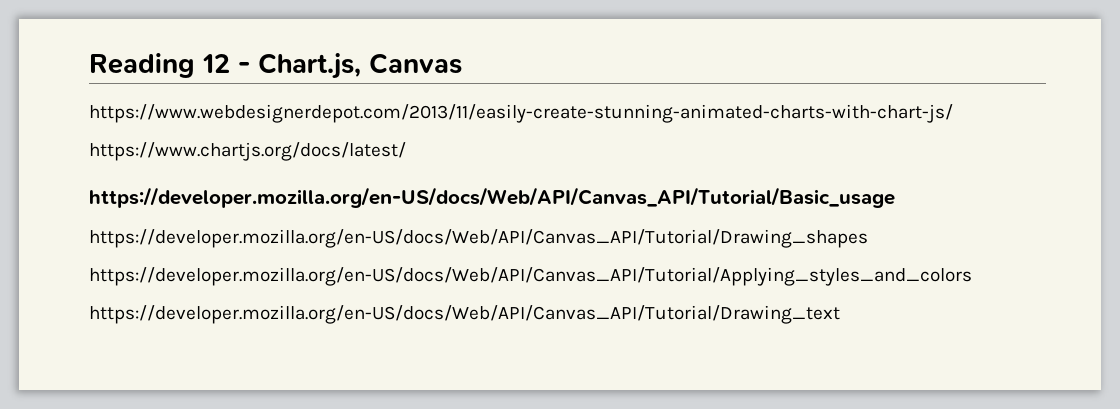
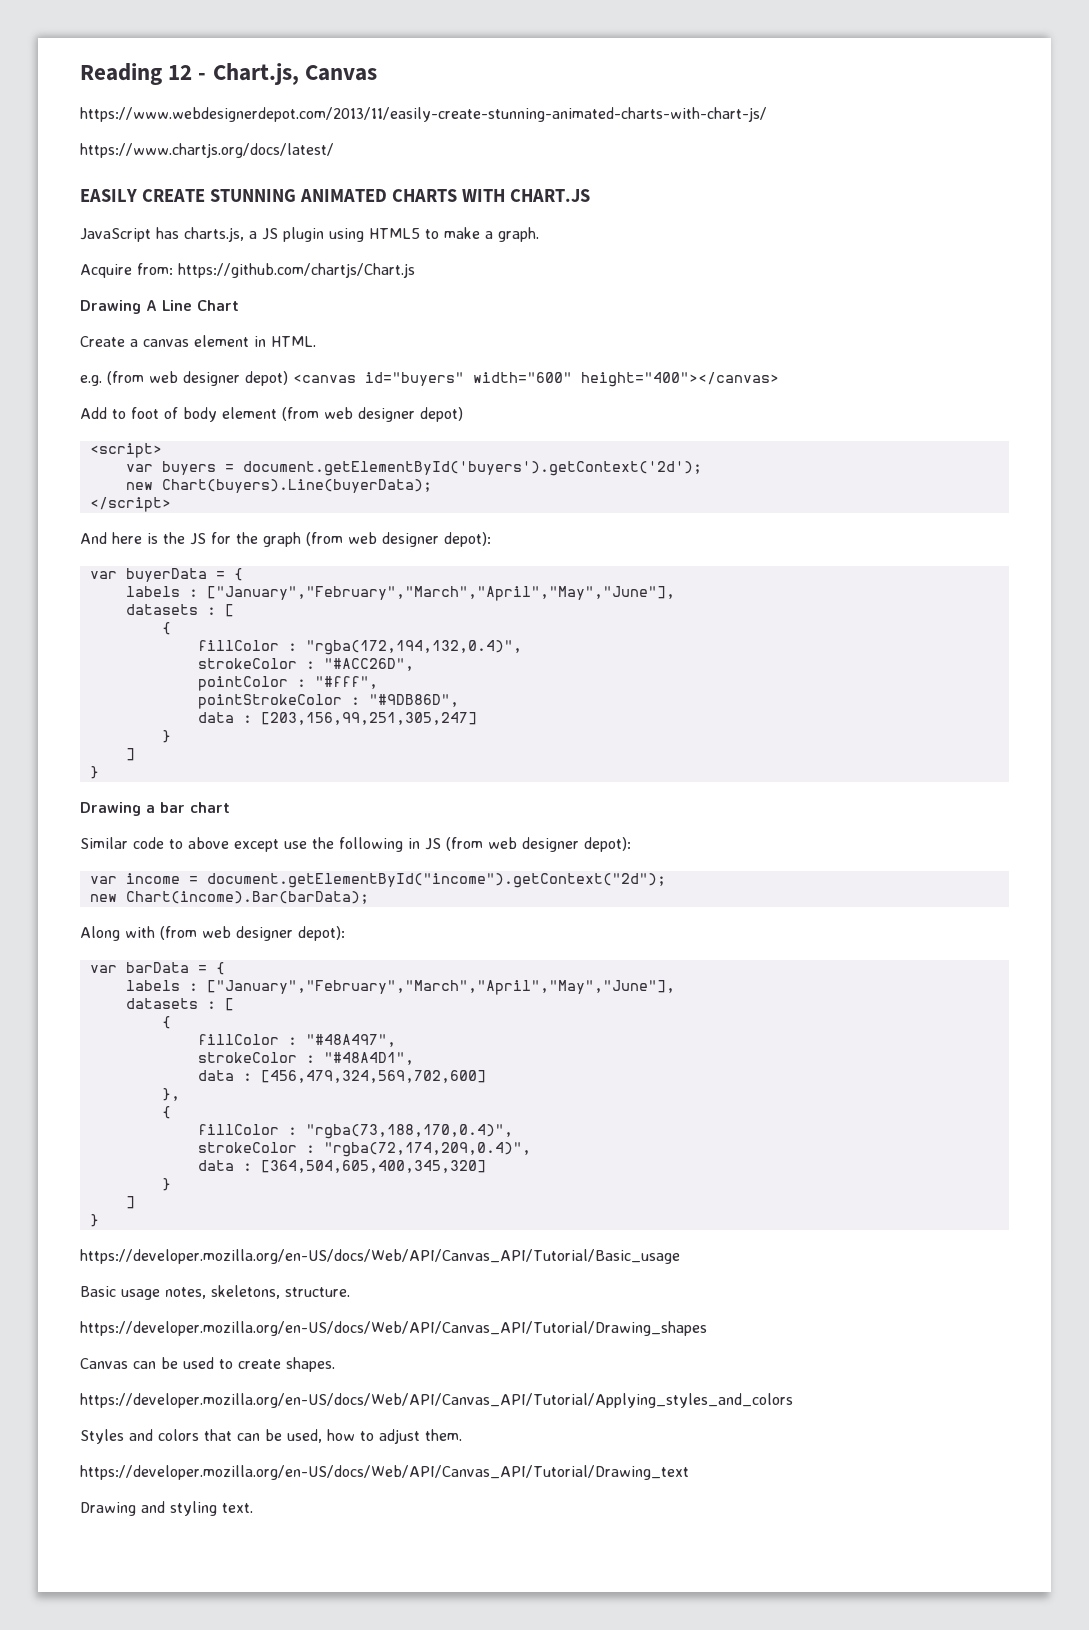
+ EASILY CREATE STUNNING ANIMATED CHARTS WITH CHART.JS
+ JavaScript has charts.js, a JS plugin using HTML5 to make a graph.
+ Acquire from: https://github.com/chartjs/Chart.js
+ Drawing A Line Chart
+ Create a canvas element in HTML.
+ e.g. (from web designer depot) <canvas id="buyers" width="600" height="400"></canvas>
+ Add to foot of body element (from web designer depot)
+ <script>
+ var buyers = document.getElementById('buyers').getContext('2d');
+ new Chart(buyers).Line(buyerData);
+ </script>
+ And here is the JS for the graph (from web designer depot):
+ var buyerData = {
+ labels : ["January","February","March","April","May","June"],
+ datasets : [
+ {
+ fillColor : "rgba(172,194,132,0.4)",
+ strokeColor : "#ACC26D",
+ pointColor : "#fff",
+ pointStrokeColor : "#9DB86D",
+ data : [203,156,99,251,305,247]
+ }
+ ]
+ }
+ Drawing a bar chart
+ Similar code to above except use the following in JS (from web designer depot):
+ var income = document.getElementById("income").getContext("2d");
+ new Chart(income).Bar(barData);
+ Along with (from web designer depot):
+ var barData = {
+ labels : ["January","February","March","April","May","June"],
+ datasets : [
+ {
+ fillColor : "#48A497",
+ strokeColor : "#48A4D1",
+ data : [456,479,324,569,702,600]
+ },
+ {
+ fillColor : "rgba(73,188,170,0.4)",
+ strokeColor : "rgba(72,174,209,0.4)",
+ data : [364,504,605,400,345,320]
+ }
+ ]
+ }
  https://developer.mozilla.org/en-US/docs/Web/API/Canvas_API/Tutorial/Basic_usage
+ Basic usage notes, skeletons, structure.
  https://developer.mozilla.org/en-US/docs/Web/API/Canvas_API/Tutorial/Drawing_shapes
+ Canvas can be used to create shapes.
  https://developer.mozilla.org/en-US/docs/Web/API/Canvas_API/Tutorial/Applying_styles_and_colors
+ Styles and colors that can be used, how to adjust them.
  https://developer.mozilla.org/en-US/docs/Web/API/Canvas_API/Tutorial/Drawing_text
+ Drawing and styling text.

